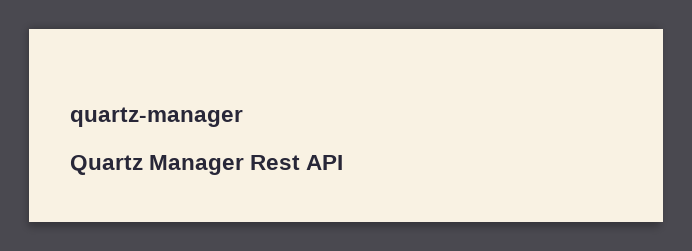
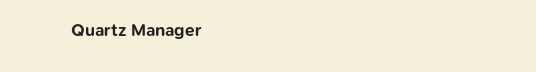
- quartz-manager
- Quartz Manager Rest API
+ Quartz Manager

